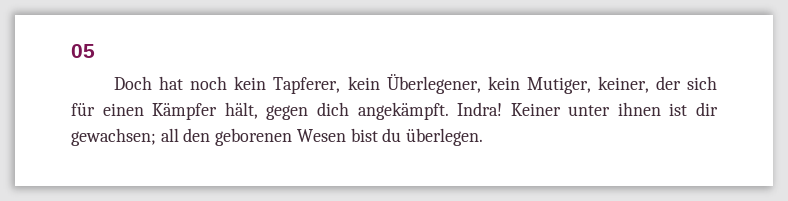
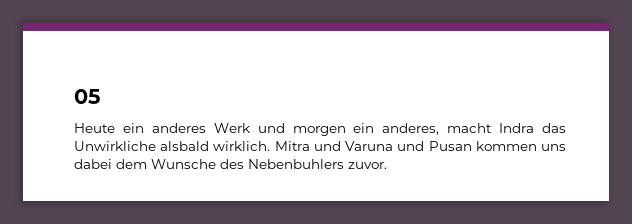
- Doch hat noch kein Tapferer, kein Überlegener, kein Mutiger, keiner, der sich für einen Kämpfer hält, gegen dich angekämpft. Indra! Keiner unter ihnen ist dir gewachsen; all den geborenen Wesen bist du überlegen.
+ Heute ein anderes Werk und morgen ein anderes, macht Indra das Unwirkliche alsbald wirklich. Mitra und Varuna und Pusan kommen uns dabei dem Wunsche des Nebenbuhlers zuvor.

